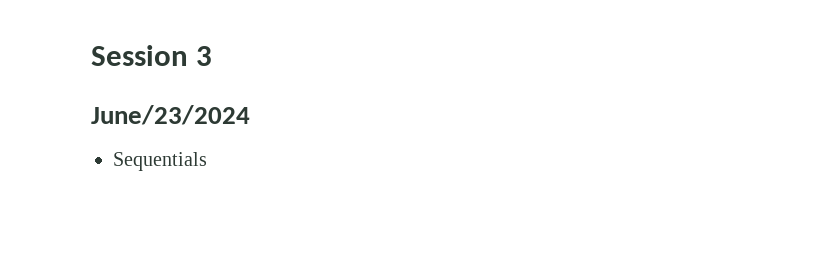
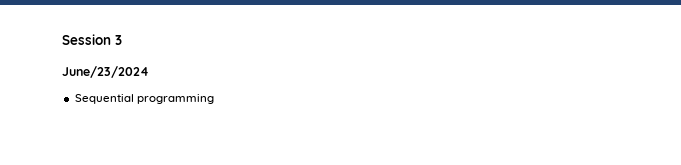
- Sequentials
+ Sequential programming

